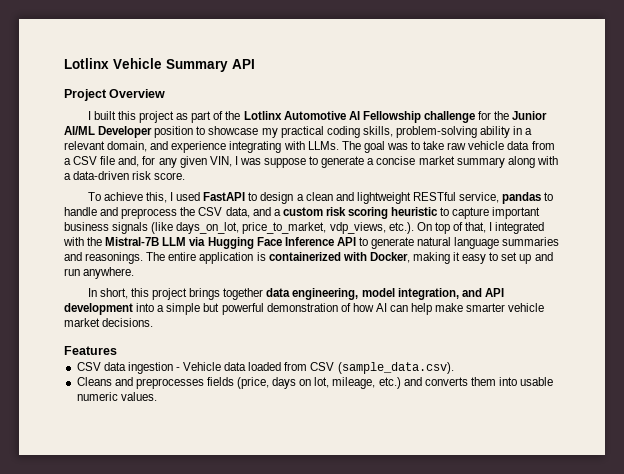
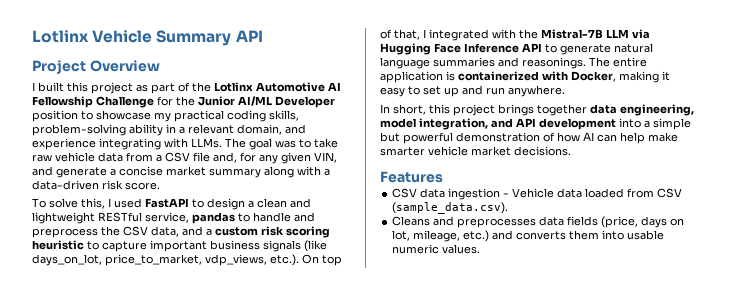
- I built this project as part of the Lotlinx Automotive AI Fellowship challenge for the Junior AI/ML Developer position to showcase my practical coding skills, problem-solving ability in a relevant domain, and experience integrating with LLMs.
+ I built this project as part of the Lotlinx Automotive AI Fellowship Challenge for the Junior AI/ML Developer position to showcase my practical coding skills, problem-solving ability in a relevant domain, and experience integrating with LLMs.
- The goal was to take raw vehicle data from a CSV file and, for any given VIN, I was suppose to generate a concise market summary along with a data-driven risk score.
+ The goal was to take raw vehicle data from a CSV file and, for any given VIN, and generate a concise market summary along with a data-driven risk score.
- To achieve this, I used FastAPI to design a clean and lightweight RESTful service, pandas to handle and preprocess the CSV data, and a custom risk scoring heuristic to capture important business signals (like days_on_lot, price_to_market, vdp_views, etc.). On top of that, I integrated with the Mistral-7B LLM via Hugging Face Inference API to generate natural language summaries and reasonings.
+ To solve this, I used FastAPI to design a clean and lightweight RESTful service, pandas to handle and preprocess the CSV data, and a custom risk scoring heuristic to capture important business signals (like days_on_lot, price_to_market, vdp_views, etc.). On top of that, I integrated with the Mistral-7B LLM via Hugging Face Inference API to generate natural language summaries and reasonings.
- Cleans and preprocesses fields (price, days on lot, mileage, etc.) and converts them into usable numeric values.
+ Cleans and preprocesses data fields (price, days on lot, mileage, etc.) and converts them into usable numeric values.

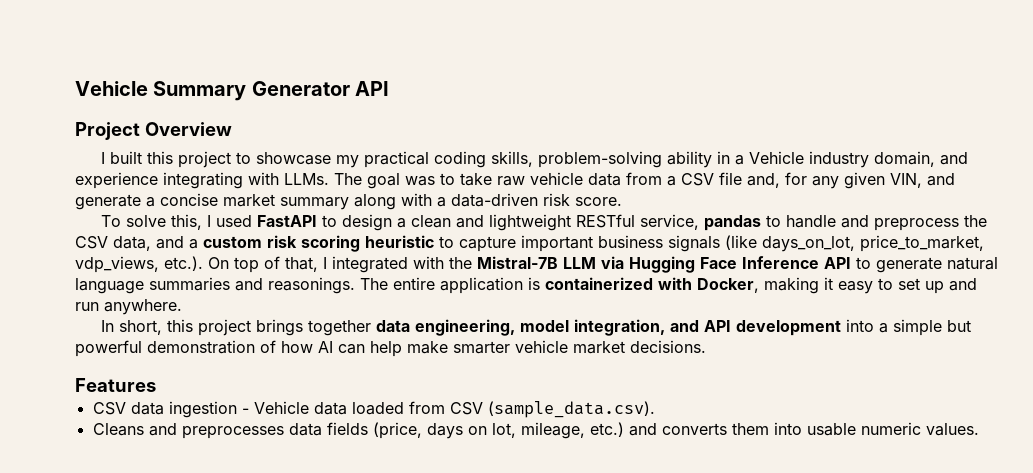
- Lotlinx Vehicle Summary API
+ Vehicle Summary Generator API
- I built this project as part of the Lotlinx Automotive AI Fellowship Challenge for the Junior AI/ML Developer position to showcase my practical coding skills, problem-solving ability in a relevant domain, and experience integrating with LLMs.
+ I built this project to showcase my practical coding skills, problem-solving ability in a Vehicle industry domain, and experience integrating with LLMs.

